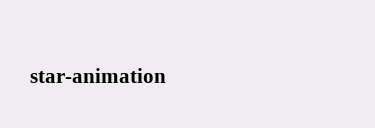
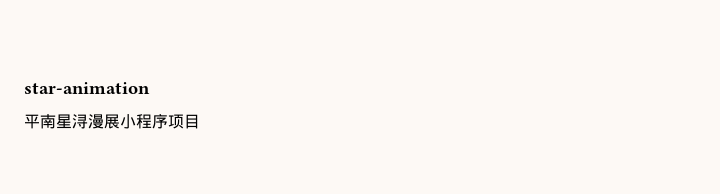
+ 平南星浔漫展小程序项目

